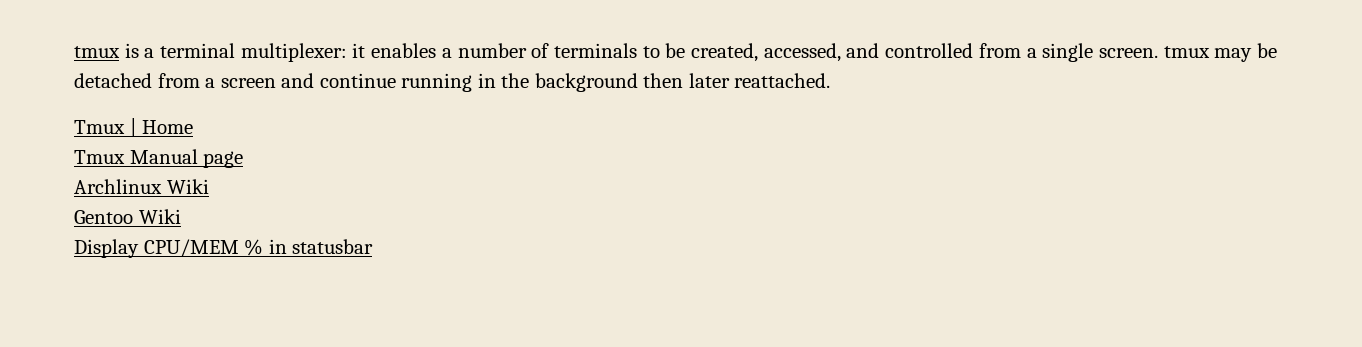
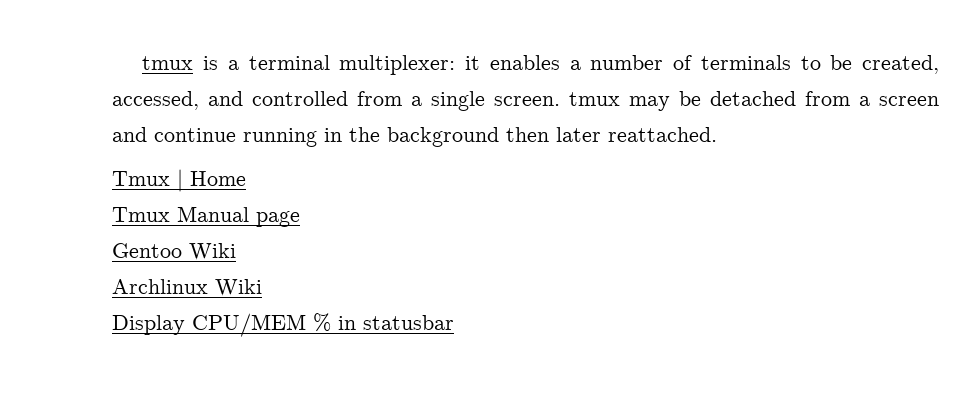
+ Gentoo Wiki
  Archlinux Wiki
- Gentoo Wiki

